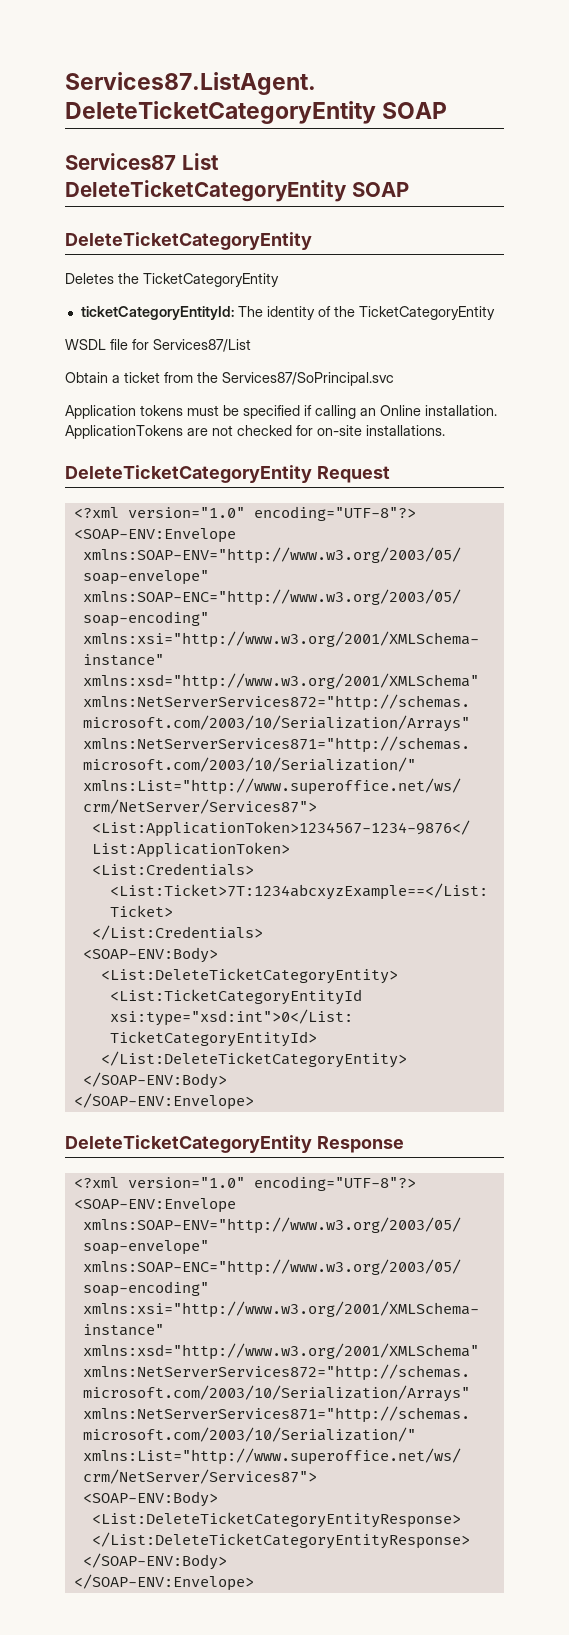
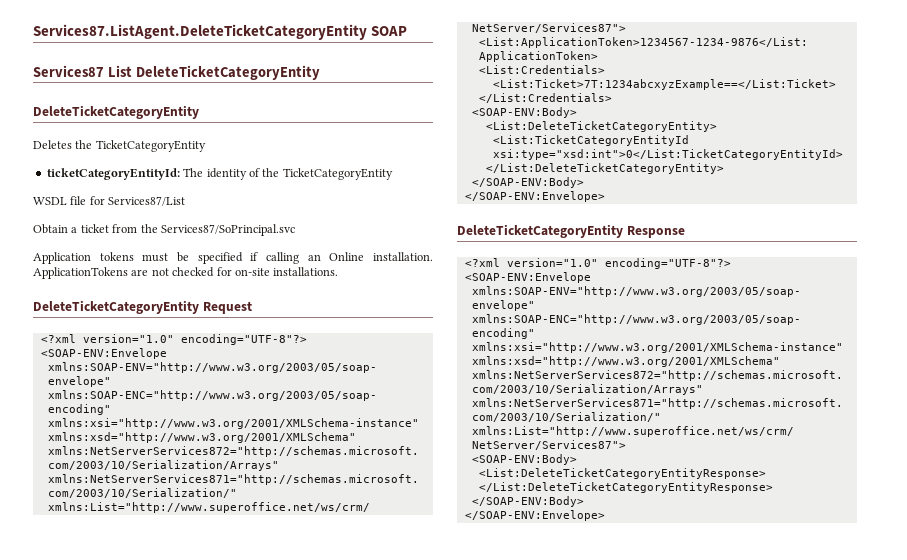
- Services87 List DeleteTicketCategoryEntity SOAP
+ Services87 List DeleteTicketCategoryEntity

